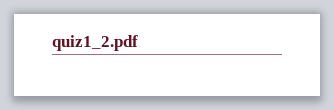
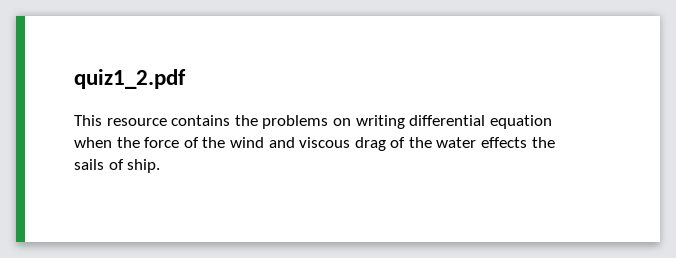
+ This resource contains the problems on writing differential equation when the force of the wind and viscous drag of the water effects the sails of ship.

